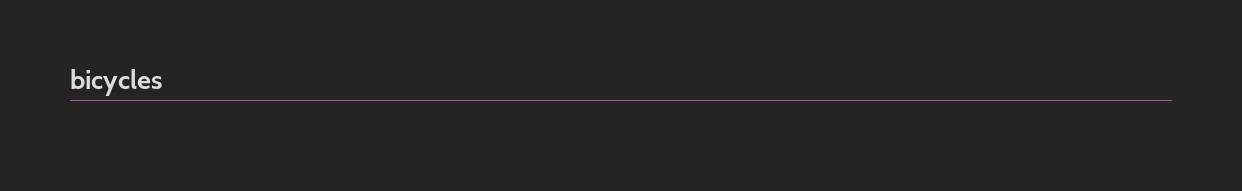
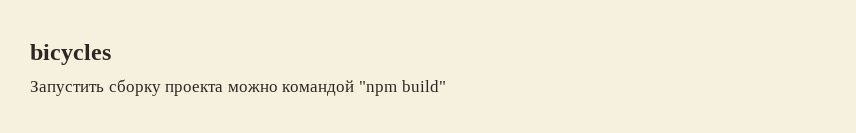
+ Запустить сборку проекта можно командой "npm build"

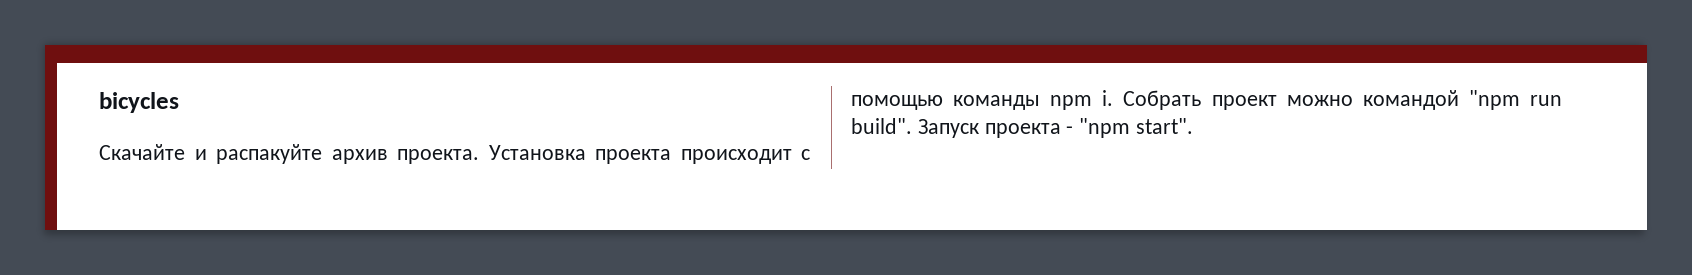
- Запустить сборку проекта можно командой "npm build"
+ Скачайте и распакуйте архив проекта. Установка проекта происходит с помощью команды npm i. Собрать проект можно командой "npm run build". Запуск проекта - "npm start".

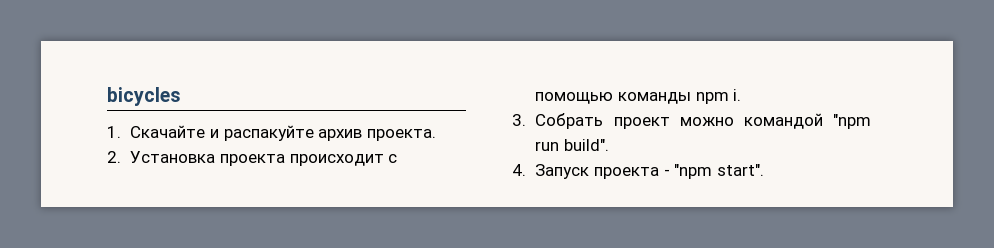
- Скачайте и распакуйте архив проекта. Установка проекта происходит с помощью команды npm i. Собрать проект можно командой "npm run build". Запуск проекта - "npm start".
+ 1. Скачайте и распакуйте архив проекта.
+ 2. Установка проекта происходит с помощью команды npm i.
+ 3. Собрать проект можно командой "npm run build".
+ 4. Запуск проекта - "npm start".

